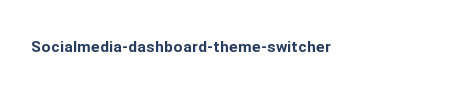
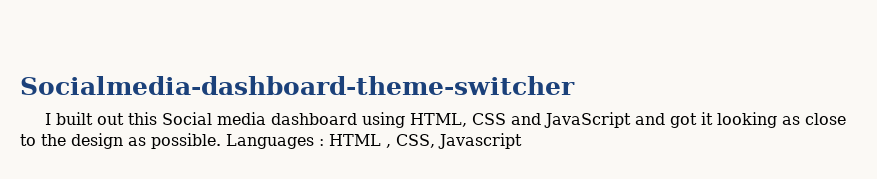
+ I built out this Social media dashboard using HTML, CSS and JavaScript and got it looking as close to the design as possible. Languages : HTML , CSS, Javascript

